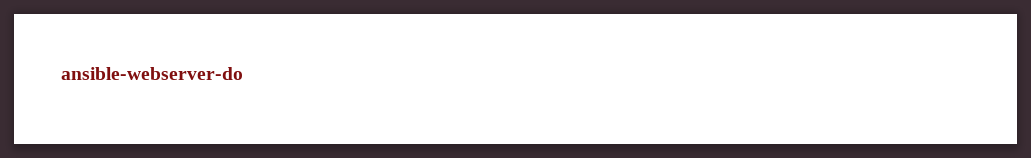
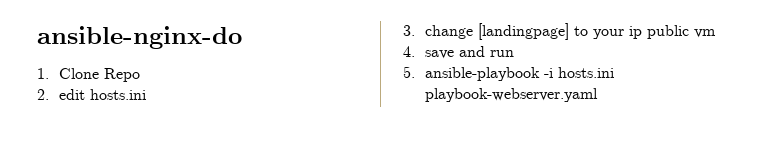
- ansible-webserver-do
+ ansible-nginx-do
+ 1. Clone Repo
+ 2. edit hosts.ini
+ 3. change [landingpage] to your ip public vm
+ 4. save and run
+ 5. ansible-playbook -i hosts.ini playbook-webserver.yaml

